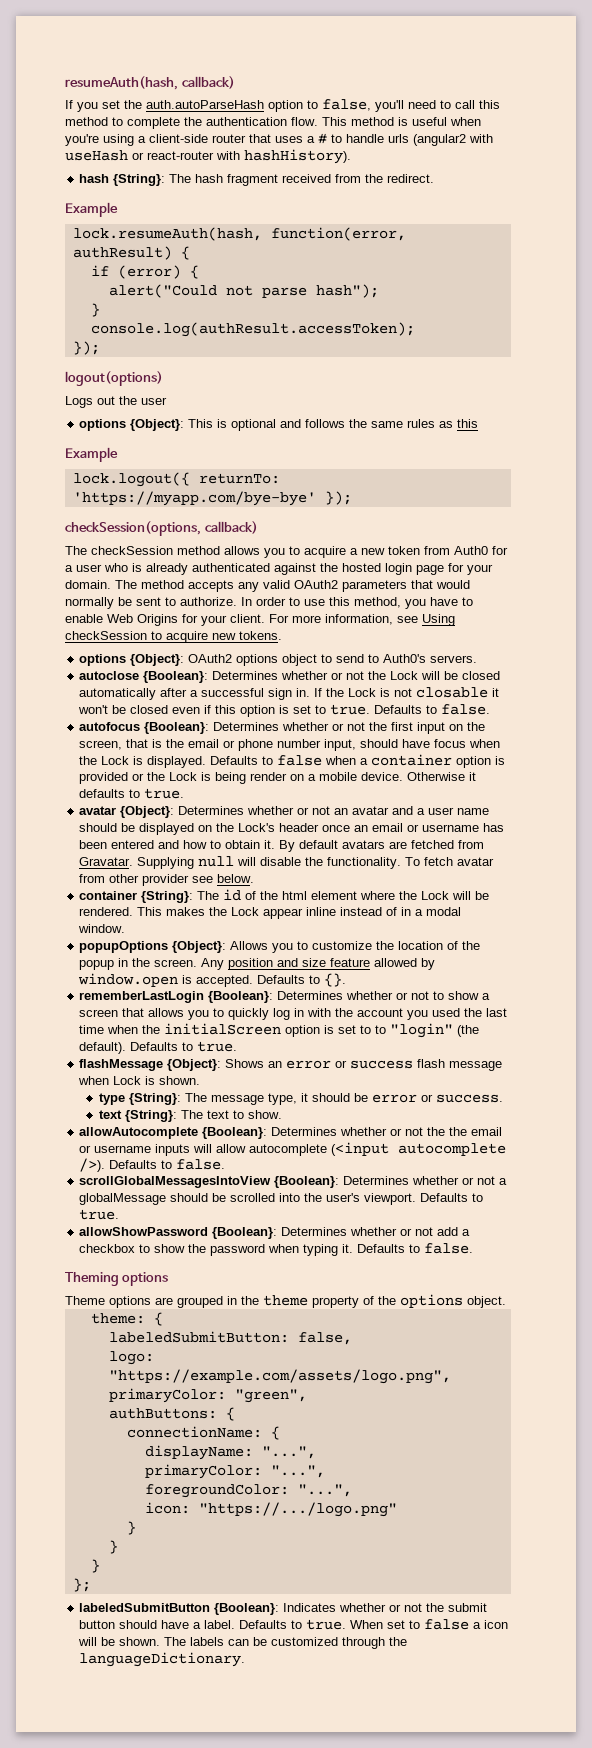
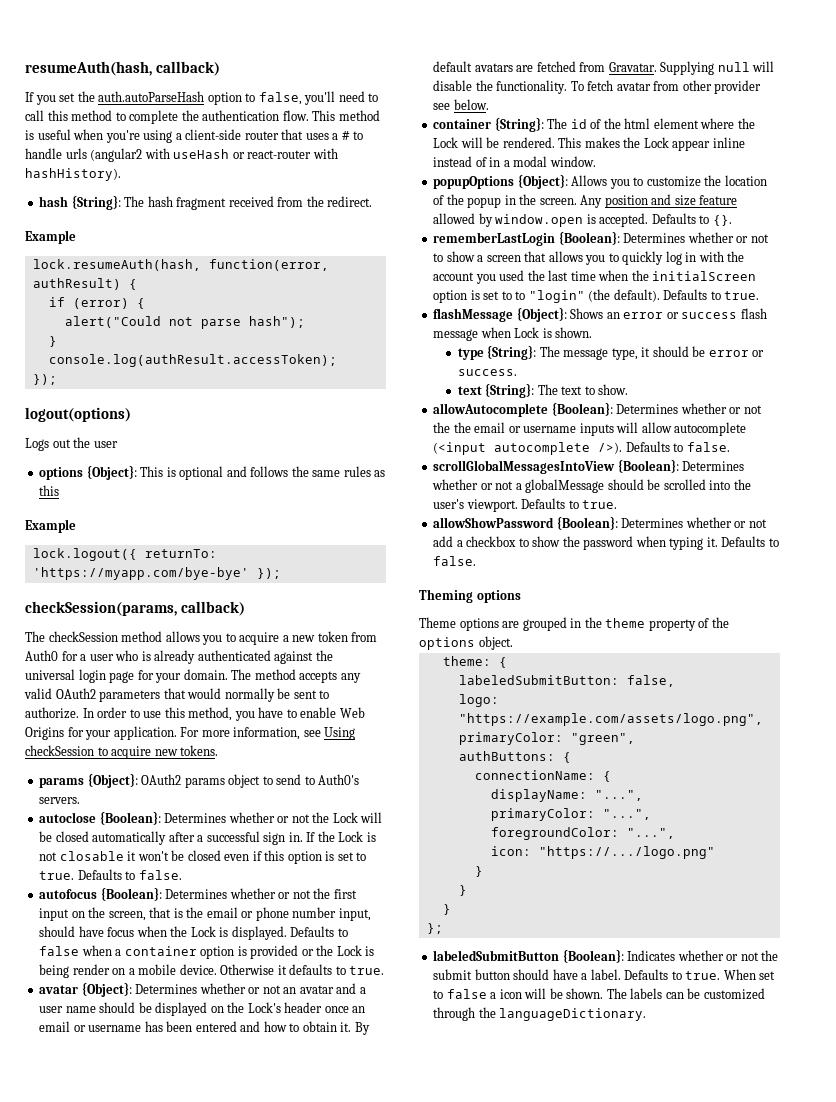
- checkSession(options, callback)
+ checkSession(params, callback)
- The checkSession method allows you to acquire a new token from Auth0 for a user who is already authenticated against the hosted login page for your domain.
+ The checkSession method allows you to acquire a new token from Auth0 for a user who is already authenticated against the universal login page for your domain.
- In order to use this method, you have to enable Web Origins for your client.
+ In order to use this method, you have to enable Web Origins for your application.
- options {Object}: OAuth2 options object to send to Auth0's servers.
+ params {Object}: OAuth2 params object to send to Auth0's servers.

